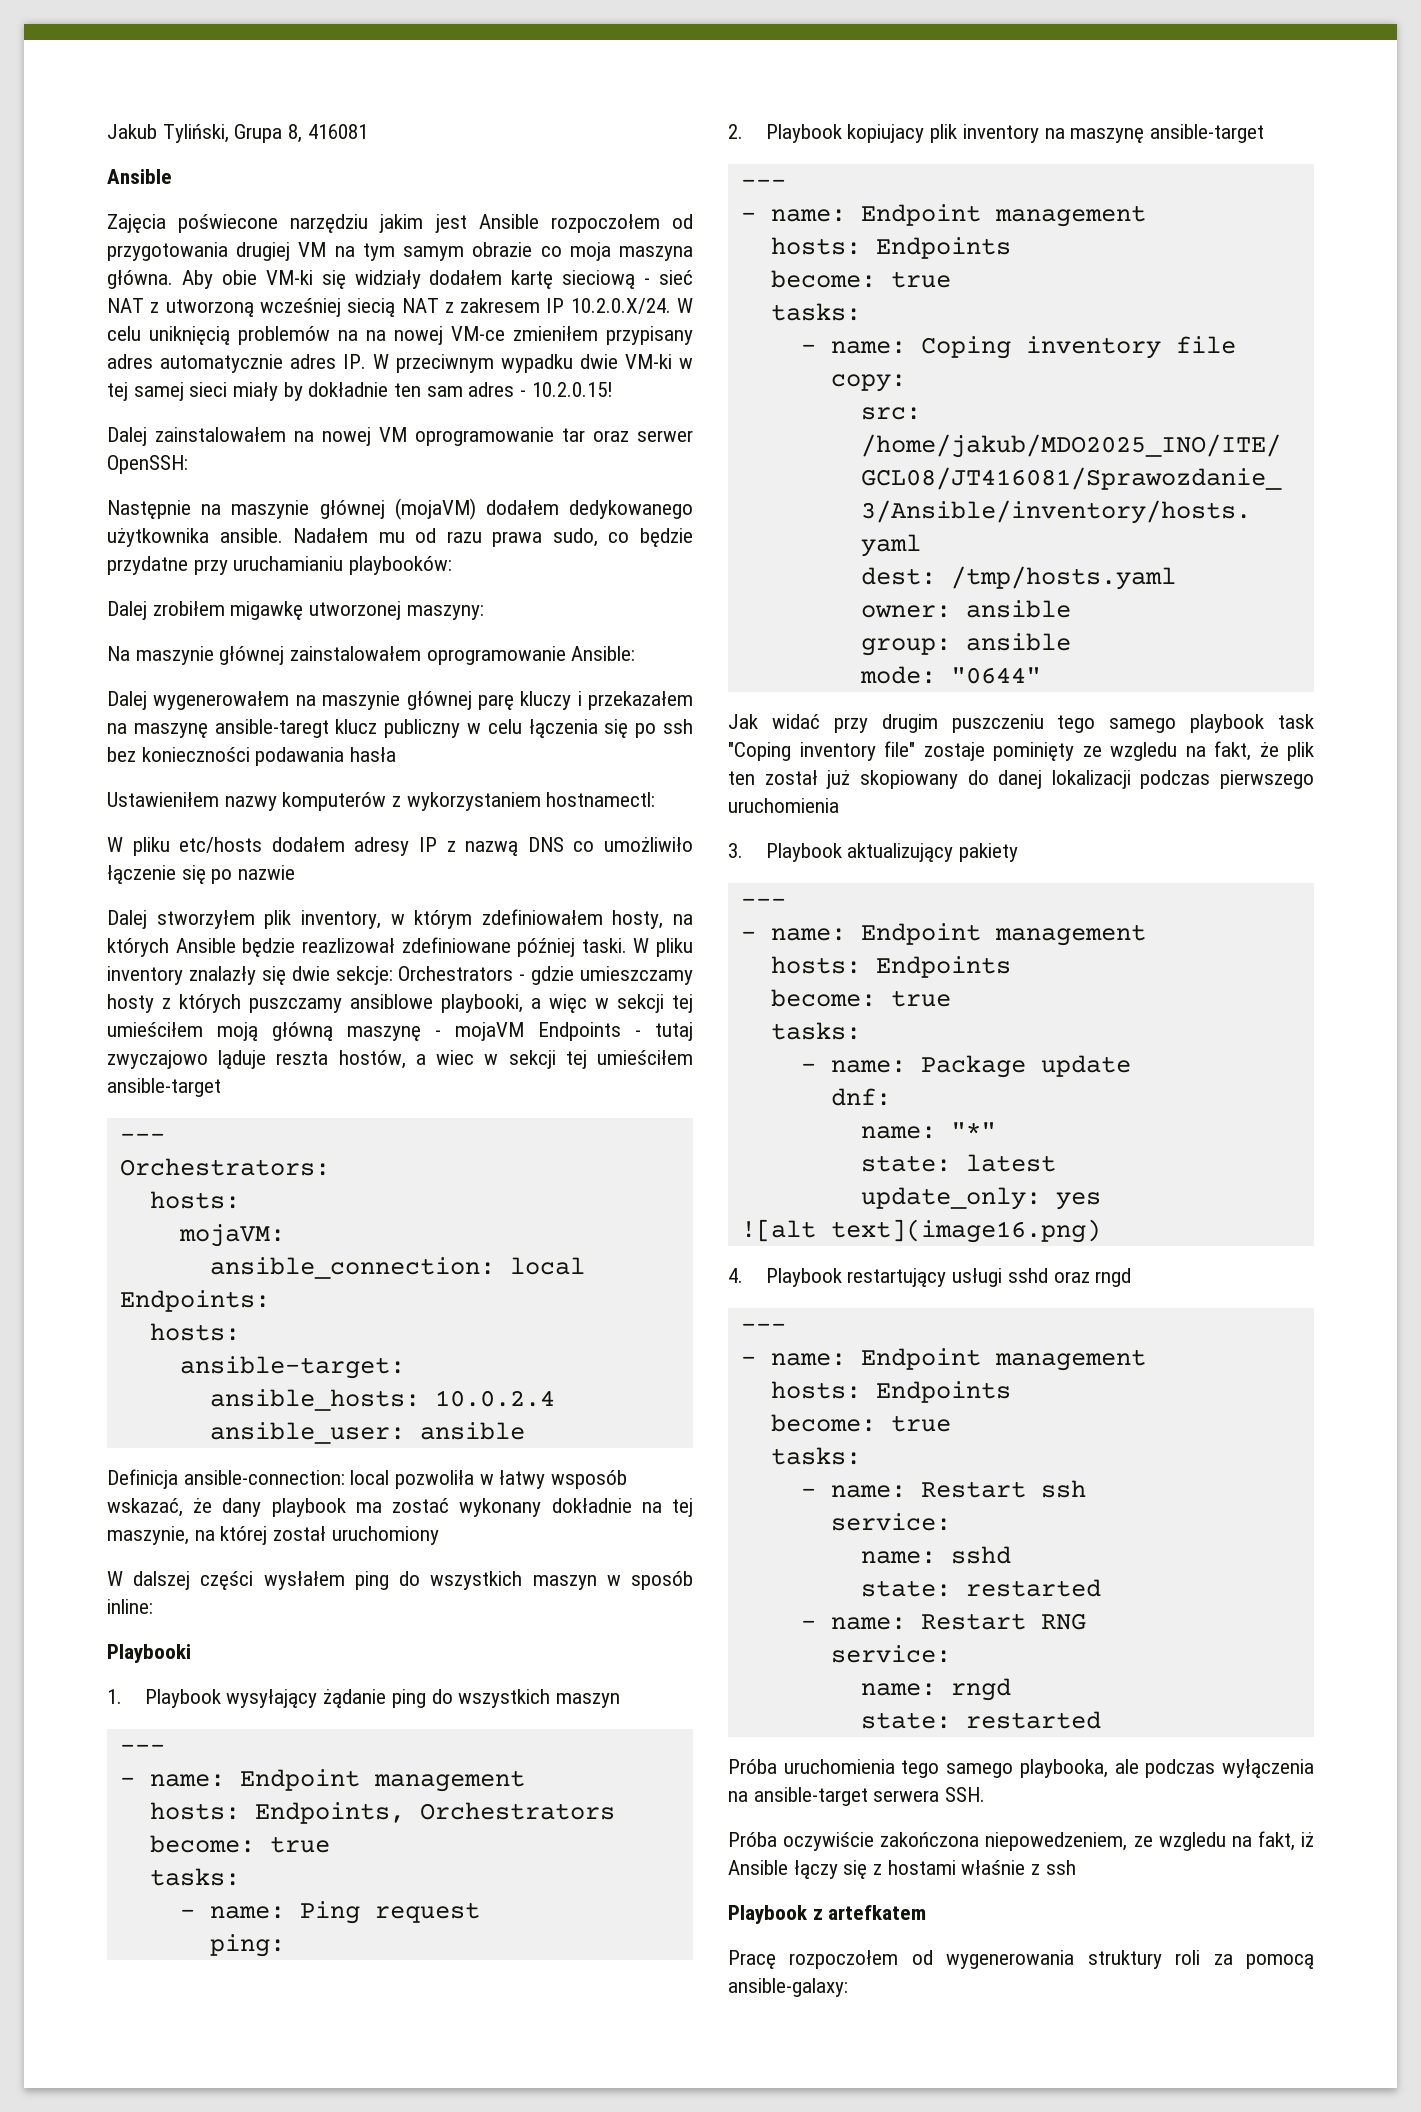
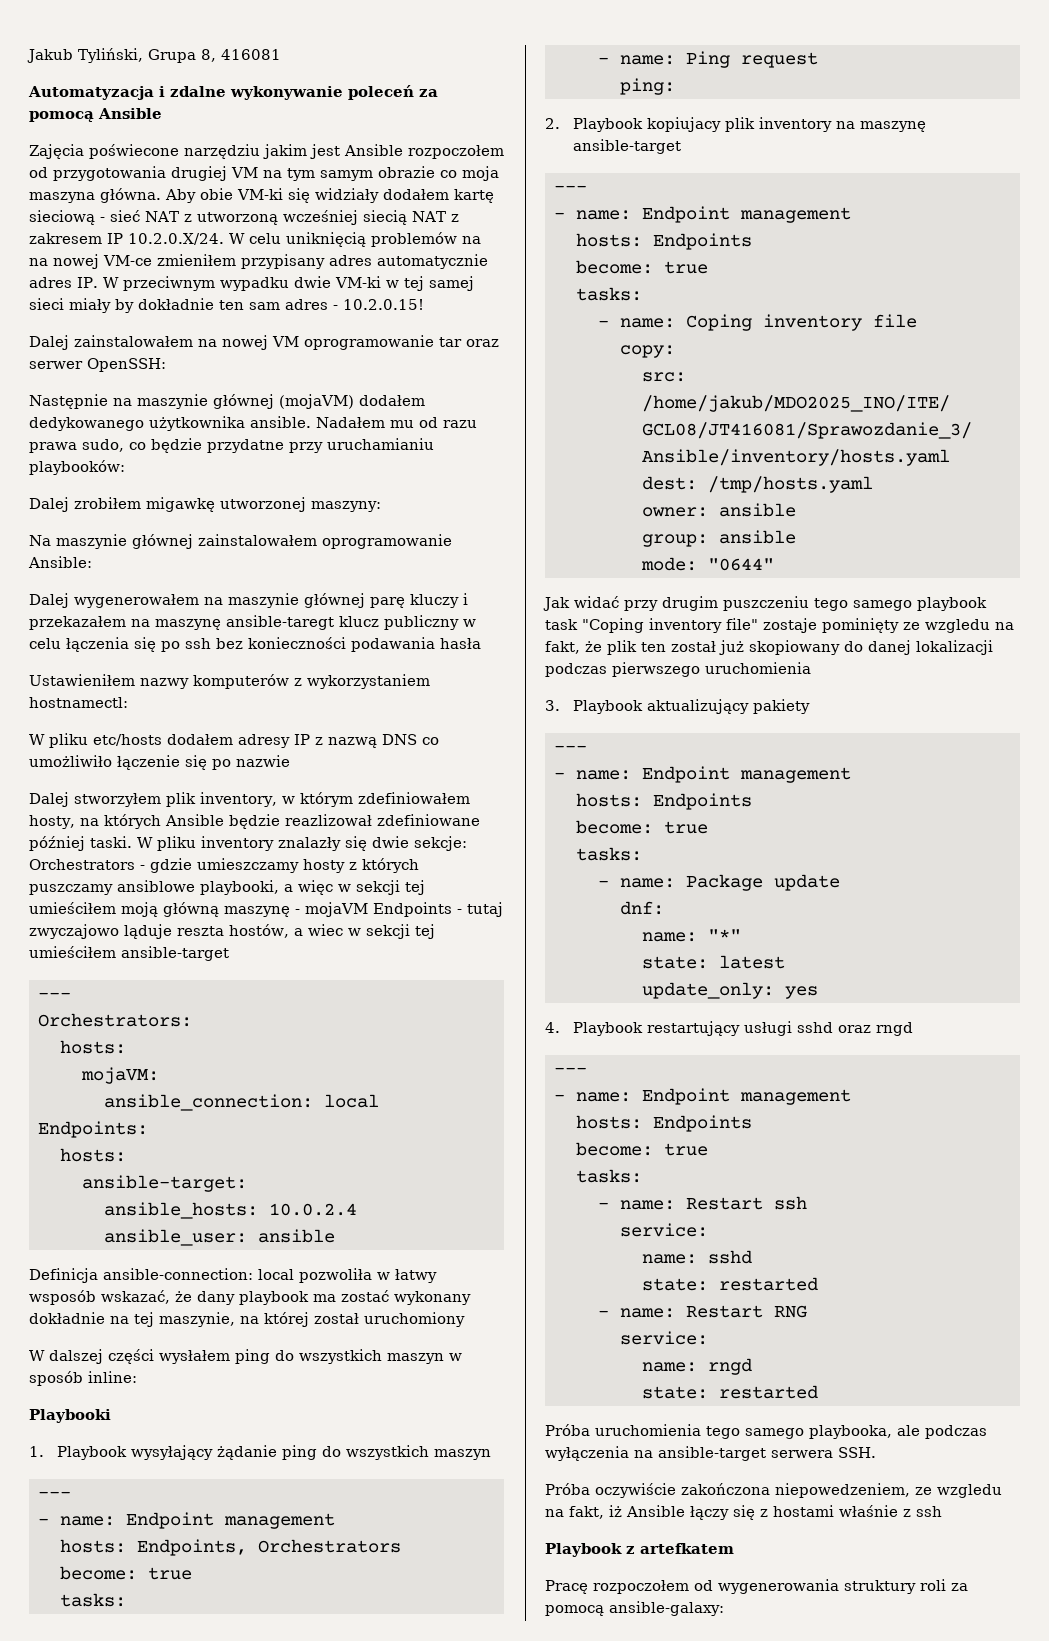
  Jakub Tyliński, Grupa 8, 416081
- Ansible
+ Automatyzacja i zdalne wykonywanie poleceń za pomocą Ansible
- ![alt text](image16.png)

